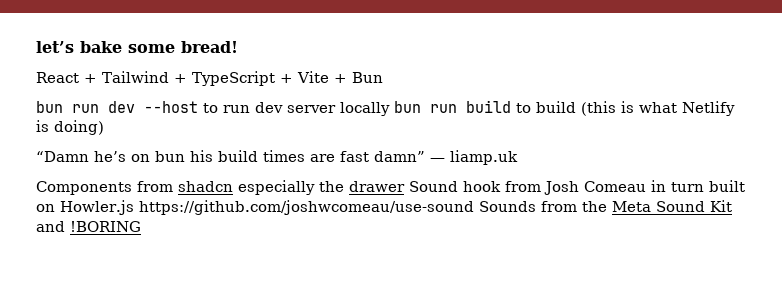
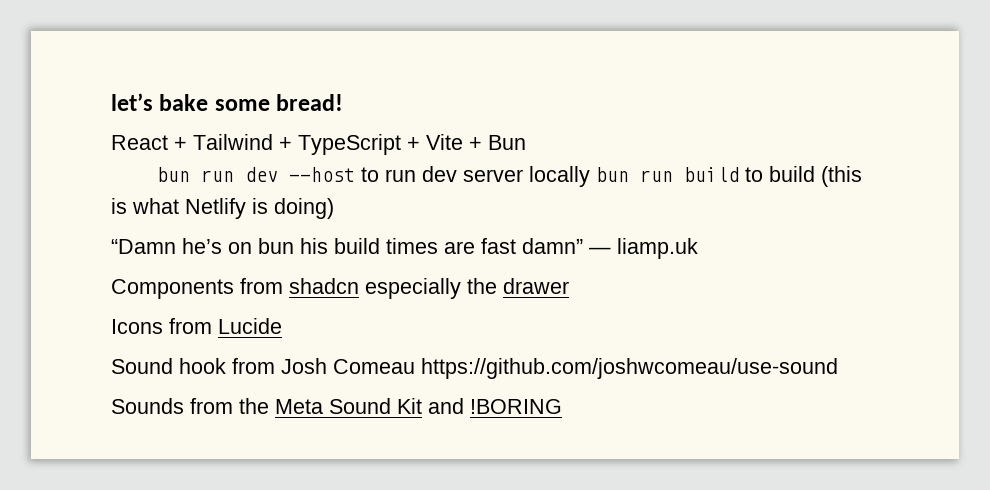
- Components from shadcn especially the drawer Sound hook from Josh Comeau in turn built on Howler.js https://github.com/joshwcomeau/use-sound Sounds from the Meta Sound Kit and !BORING
+ Components from shadcn especially the drawer
+ Icons from Lucide
+ Sound hook from Josh Comeau https://github.com/joshwcomeau/use-sound
+ Sounds from the Meta Sound Kit and !BORING

